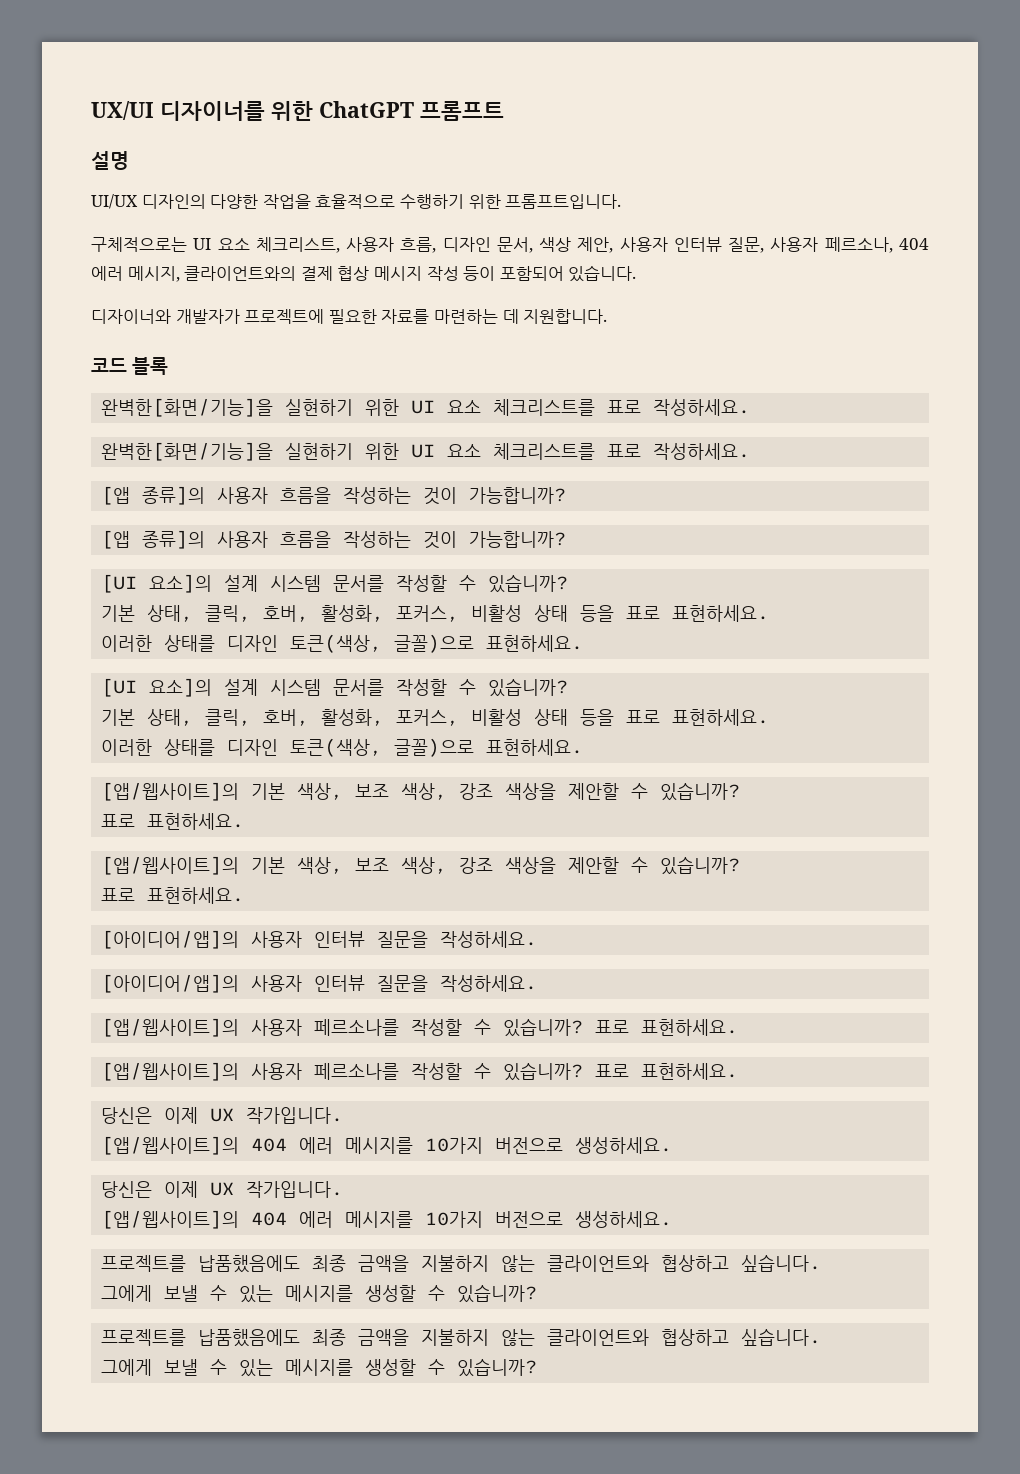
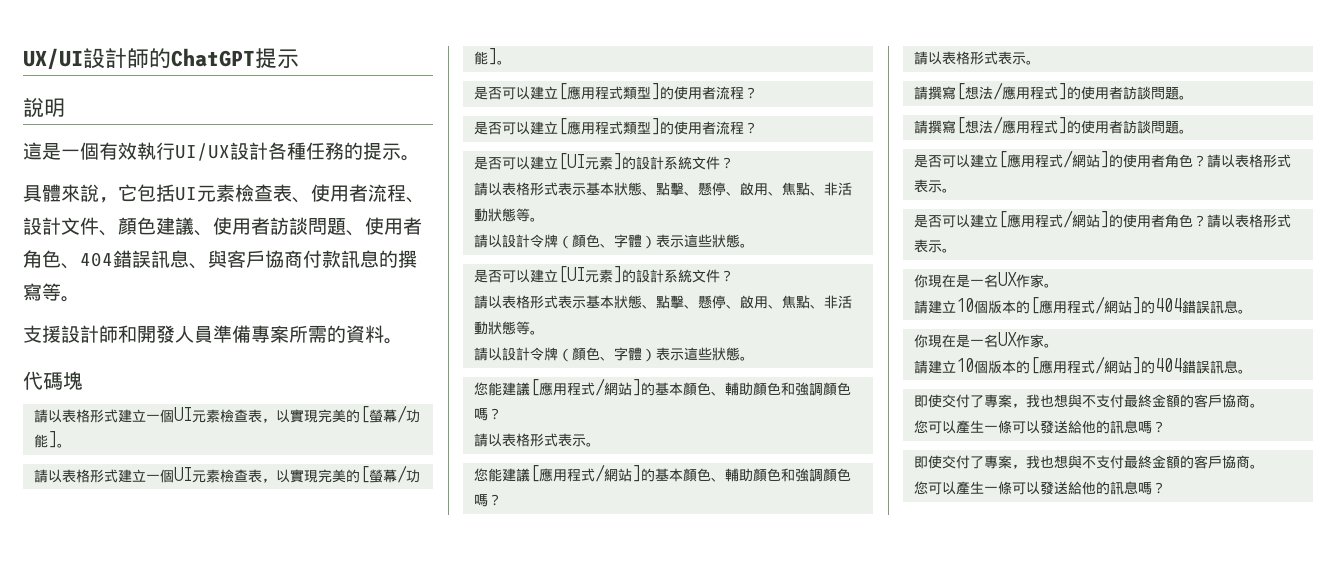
- UX/UI 디자이너를 위한 ChatGPT 프롬프트
- 설명
- UI/UX 디자인의 다양한 작업을 효율적으로 수행하기 위한 프롬프트입니다.
- 구체적으로는 UI 요소 체크리스트, 사용자 흐름, 디자인 문서, 색상 제안, 사용자 인터뷰 질문, 사용자 페르소나, 404 에러 메시지, 클라이언트와의 결제 협상 메시지 작성 등이 포함되어 있습니다.
- 디자이너와 개발자가 프로젝트에 필요한 자료를 마련하는 데 지원합니다.
- 코드 블록
- 완벽한[화면/기능]을 실현하기 위한 UI 요소 체크리스트를 표로 작성하세요.
- 완벽한[화면/기능]을 실현하기 위한 UI 요소 체크리스트를 표로 작성하세요.
- [앱 종류]의 사용자 흐름을 작성하는 것이 가능합니까?
- [앱 종류]의 사용자 흐름을 작성하는 것이 가능합니까?
- [UI 요소]의 설계 시스템 문서를 작성할 수 있습니까?
- 기본 상태, 클릭, 호버, 활성화, 포커스, 비활성 상태 등을 표로 표현하세요.
- 이러한 상태를 디자인 토큰(색상, 글꼴)으로 표현하세요.
- [UI 요소]의 설계 시스템 문서를 작성할 수 있습니까?
- 기본 상태, 클릭, 호버, 활성화, 포커스, 비활성 상태 등을 표로 표현하세요.
- 이러한 상태를 디자인 토큰(색상, 글꼴)으로 표현하세요.
- [앱/웹사이트]의 기본 색상, 보조 색상, 강조 색상을 제안할 수 있습니까?
- 표로 표현하세요.
- [앱/웹사이트]의 기본 색상, 보조 색상, 강조 색상을 제안할 수 있습니까?
- 표로 표현하세요.
- [아이디어/앱]의 사용자 인터뷰 질문을 작성하세요.
- [아이디어/앱]의 사용자 인터뷰 질문을 작성하세요.
- [앱/웹사이트]의 사용자 페르소나를 작성할 수 있습니까? 표로 표현하세요.
- [앱/웹사이트]의 사용자 페르소나를 작성할 수 있습니까? 표로 표현하세요.
- 당신은 이제 UX 작가입니다.
- [앱/웹사이트]의 404 에러 메시지를 10가지 버전으로 생성하세요.
- 당신은 이제 UX 작가입니다.
- [앱/웹사이트]의 404 에러 메시지를 10가지 버전으로 생성하세요.
- 프로젝트를 납품했음에도 최종 금액을 지불하지 않는 클라이언트와 협상하고 싶습니다.
- 그에게 보낼 수 있는 메시지를 생성할 수 있습니까?
- 프로젝트를 납품했음에도 최종 금액을 지불하지 않는 클라이언트와 협상하고 싶습니다.
- 그에게 보낼 수 있는 메시지를 생성할 수 있습니까?
+ UX/UI設計師的ChatGPT提示
+ 說明
+ 這是一個有效執行UI/UX設計各種任務的提示。
+ 具體來說，它包括UI元素檢查表、使用者流程、設計文件、顏色建議、使用者訪談問題、使用者角色、404錯誤訊息、與客戶協商付款訊息的撰寫等。
+ 支援設計師和開發人員準備專案所需的資料。
+ 代碼塊
+ 請以表格形式建立一個UI元素檢查表，以實現完美的[螢幕/功能]。
+ 請以表格形式建立一個UI元素檢查表，以實現完美的[螢幕/功能]。
+ 是否可以建立[應用程式類型]的使用者流程？
+ 是否可以建立[應用程式類型]的使用者流程？
+ 是否可以建立[UI元素]的設計系統文件？
+ 請以表格形式表示基本狀態、點擊、懸停、啟用、焦點、非活動狀態等。
+ 請以設計令牌（顏色、字體）表示這些狀態。
+ 是否可以建立[UI元素]的設計系統文件？
+ 請以表格形式表示基本狀態、點擊、懸停、啟用、焦點、非活動狀態等。
+ 請以設計令牌（顏色、字體）表示這些狀態。
+ 您能建議[應用程式/網站]的基本顏色、輔助顏色和強調顏色嗎？
+ 請以表格形式表示。
+ 您能建議[應用程式/網站]的基本顏色、輔助顏色和強調顏色嗎？
+ 請以表格形式表示。
+ 請撰寫[想法/應用程式]的使用者訪談問題。
+ 請撰寫[想法/應用程式]的使用者訪談問題。
+ 是否可以建立[應用程式/網站]的使用者角色？請以表格形式表示。
+ 是否可以建立[應用程式/網站]的使用者角色？請以表格形式表示。
+ 你現在是一名UX作家。
+ 請建立10個版本的[應用程式/網站]的404錯誤訊息。
+ 你現在是一名UX作家。
+ 請建立10個版本的[應用程式/網站]的404錯誤訊息。
+ 即使交付了專案，我也想與不支付最終金額的客戶協商。
+ 您可以產生一條可以發送給他的訊息嗎？
+ 即使交付了專案，我也想與不支付最終金額的客戶協商。
+ 您可以產生一條可以發送給他的訊息嗎？

